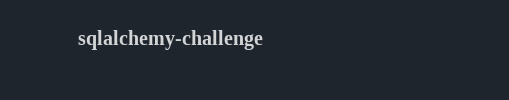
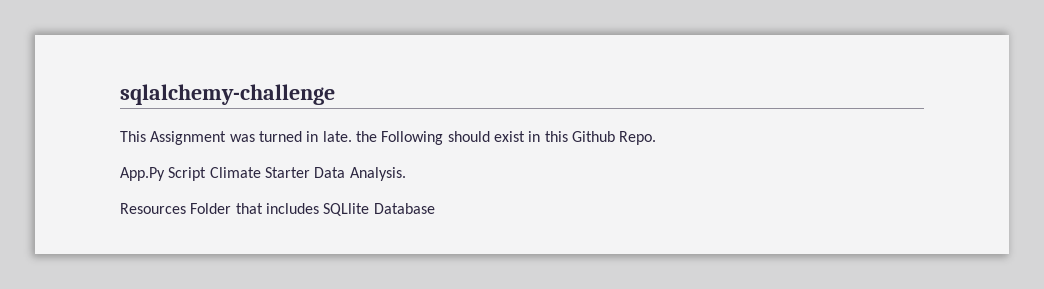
+ This Assignment was turned in late. the Following should exist in this Github Repo.
+ App.Py Script Climate Starter Data Analysis.
+ Resources Folder that includes SQLlite Database

